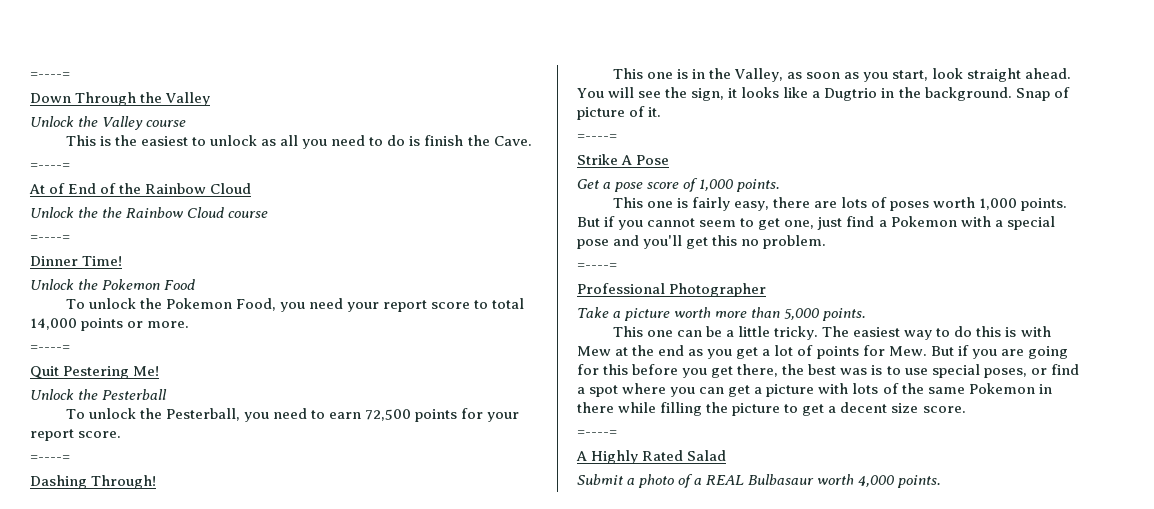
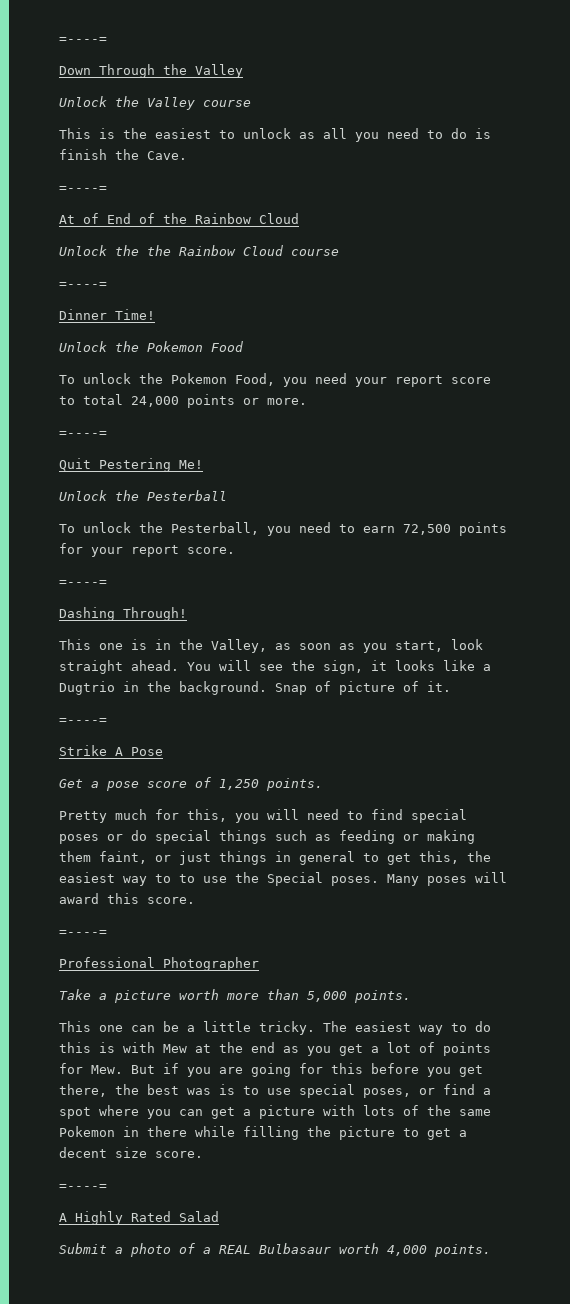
- To unlock the Pokemon Food, you need your report score to total 14,000 points or more.
+ To unlock the Pokemon Food, you need your report score to total 24,000 points or more.
- Get a pose score of 1,000 points.
- This one is fairly easy, there are lots of poses worth 1,000 points. But if you cannot seem to get one, just find a Pokemon with a special pose and you'll get this no problem.
+ Get a pose score of 1,250 points.
+ Pretty much for this, you will need to find special poses or do special things such as feeding or making them faint, or just things in general to get this, the easiest way to to use the Special poses. Many poses will award this score.

